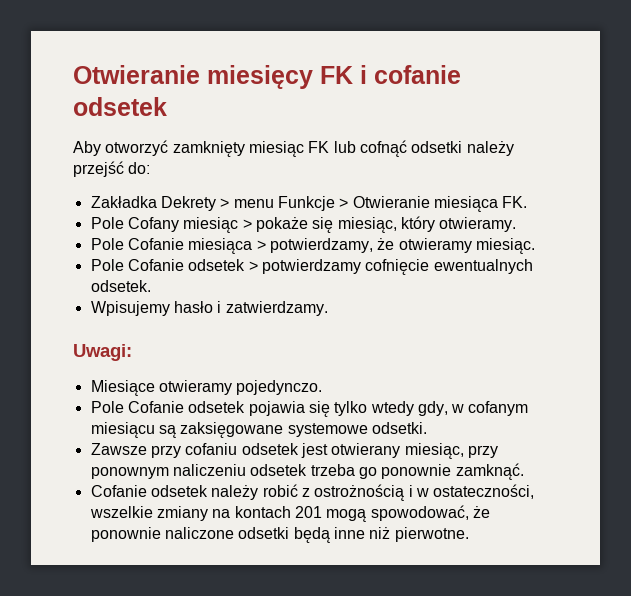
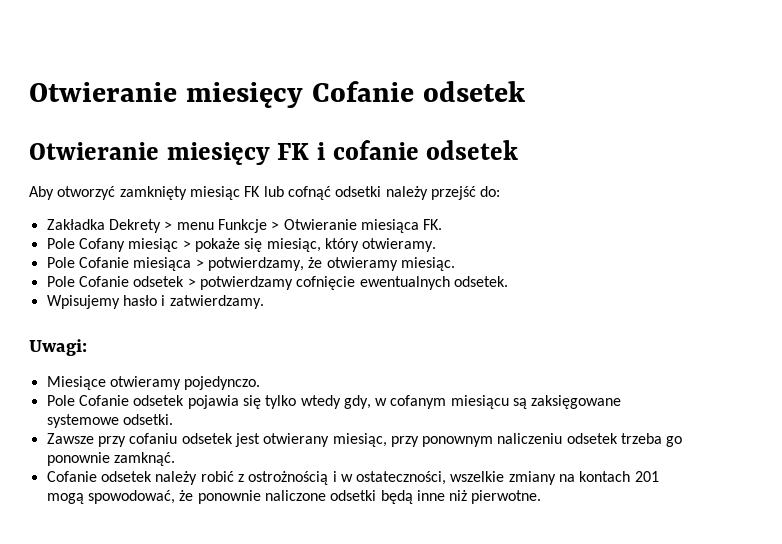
+ Otwieranie miesięcy Cofanie odsetek

